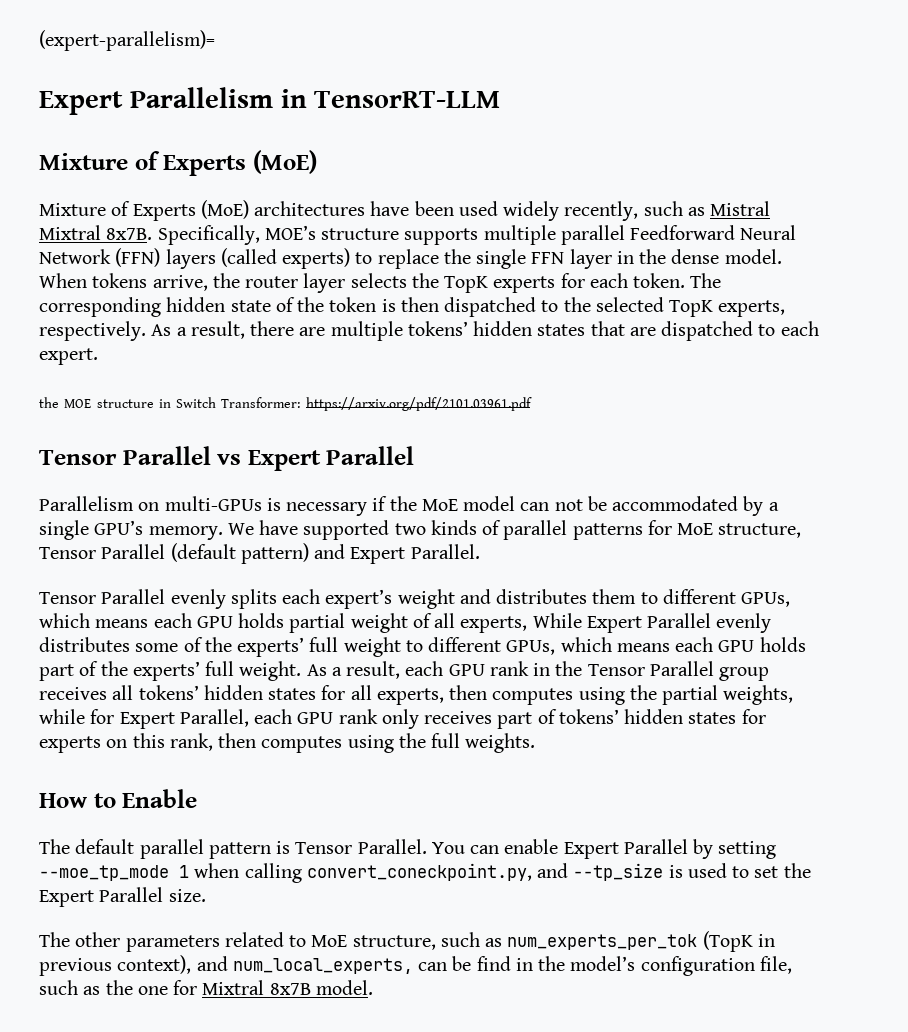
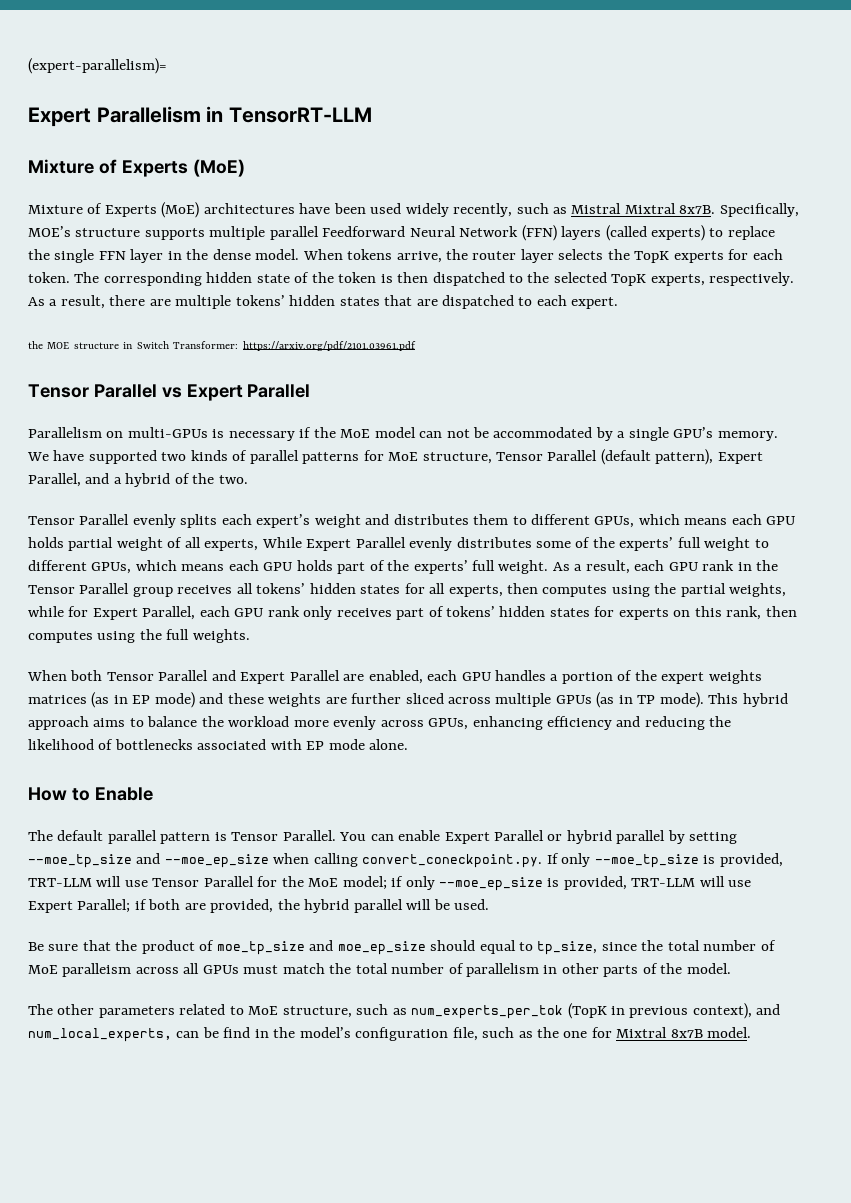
- We have supported two kinds of parallel patterns for MoE structure, Tensor Parallel (default pattern) and Expert Parallel.
+ We have supported two kinds of parallel patterns for MoE structure, Tensor Parallel (default pattern), Expert Parallel, and a hybrid of the two.
+ When both Tensor Parallel and Expert Parallel are enabled, each GPU handles a portion of the expert weights matrices (as in EP mode) and these weights are further sliced across multiple GPUs (as in TP mode). This hybrid approach aims to balance the workload more evenly across GPUs, enhancing efficiency and reducing the likelihood of bottlenecks associated with EP mode alone.
- You can enable Expert Parallel by setting --moe_tp_mode 1 when calling convert_coneckpoint.py, and --tp_size is used to set the Expert Parallel size.
+ You can enable Expert Parallel or hybrid parallel by setting --moe_tp_size and --moe_ep_size when calling convert_coneckpoint.py. If only --moe_tp_size is provided, TRT-LLM will use Tensor Parallel for the MoE model; if only --moe_ep_size is provided, TRT-LLM will use Expert Parallel; if both are provided, the hybrid parallel will be used.
+ Be sure that the product of moe_tp_size and moe_ep_size should equal to tp_size, since the total number of MoE paralleism across all GPUs must match the total number of parallelism in other parts of the model.

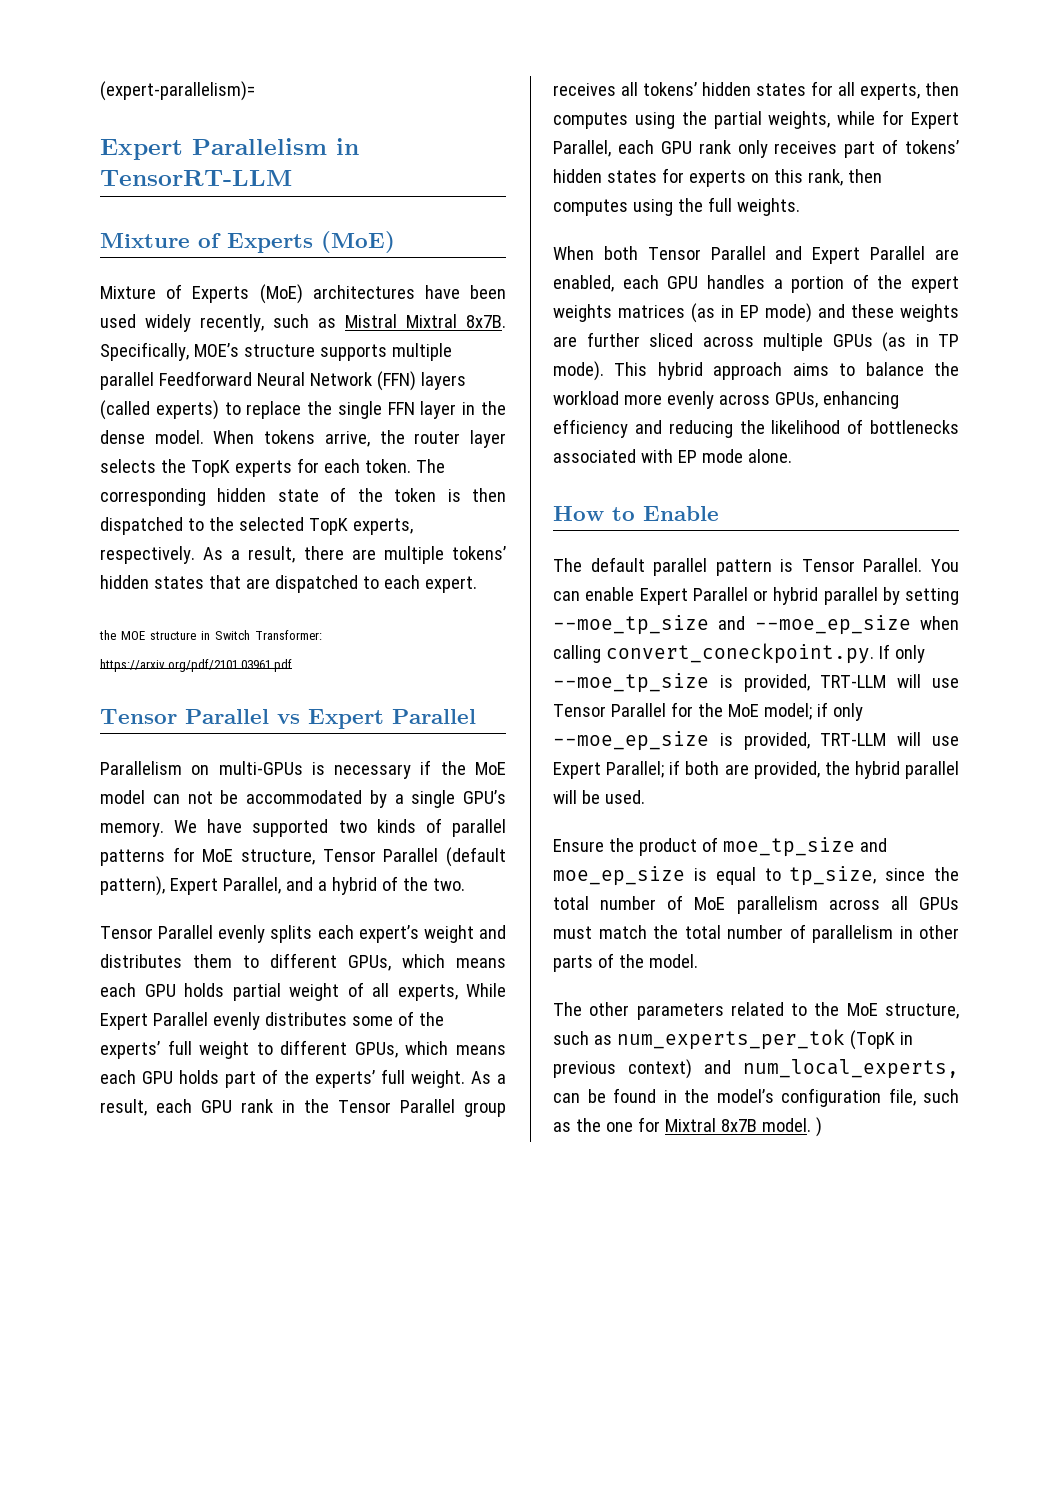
- Be sure that the product of moe_tp_size and moe_ep_size should equal to tp_size, since the total number of MoE paralleism across all GPUs must match the total number of parallelism in other parts of the model.
+ Ensure the product of moe_tp_size and moe_ep_size is equal to tp_size, since the total number of MoE parallelism across all GPUs must match the total number of parallelism in other parts of the model.
- The other parameters related to MoE structure, such as num_experts_per_tok (TopK in previous context), and num_local_experts, can be find in the model’s configuration file, such as the one for Mixtral 8x7B model.
+ The other parameters related to the MoE structure, such as num_experts_per_tok (TopK in previous context) and num_local_experts, can be found in the model’s configuration file, such as the one for Mixtral 8x7B model. )

